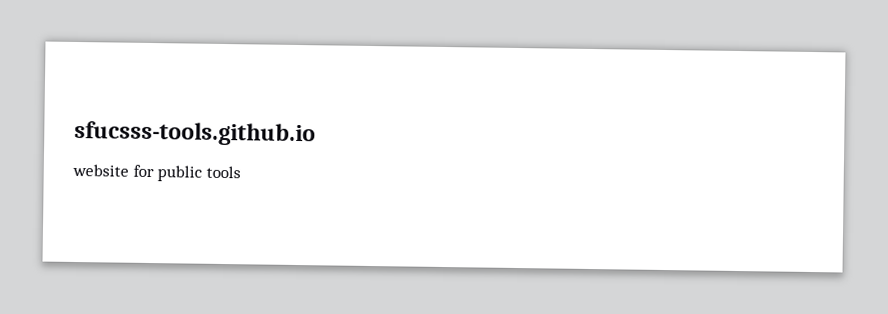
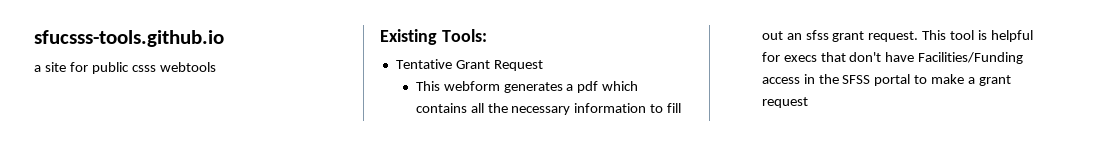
- website for public tools
+ a site for public csss webtools
+ Existing Tools:
+ Tentative Grant Request
+ This webform generates a pdf which contains all the necessary information to fill out an sfss grant request. This tool is helpful for execs that don't have Facilities/Funding access in the SFSS portal to make a grant request

